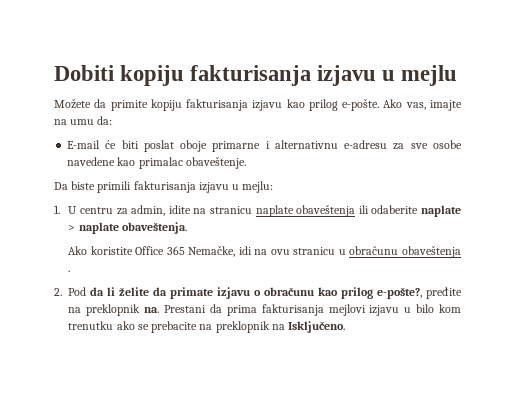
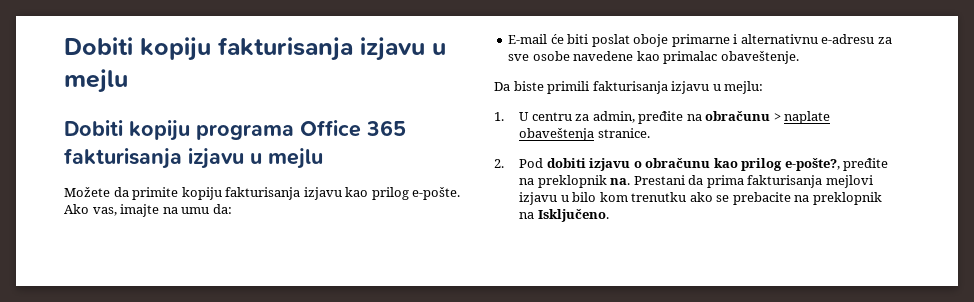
+ Dobiti kopiju programa Office 365 fakturisanja izjavu u mejlu
- 1. U centru za admin, idite na stranicu naplate obaveštenja ili odaberite naplate > naplate obaveštenja.
- Ako koristite Office 365 Nemačke, idi na ovu stranicu u obračunu obaveštenja .
- 2. Pod da li želite da primate izjavu o obračunu kao prilog e-pošte?, pređite na preklopnik na.
+ 1. U centru za admin, pređite na obračunu > naplate obaveštenja stranice.
+ 2. Pod dobiti izjavu o obračunu kao prilog e-pošte?, pređite na preklopnik na.

